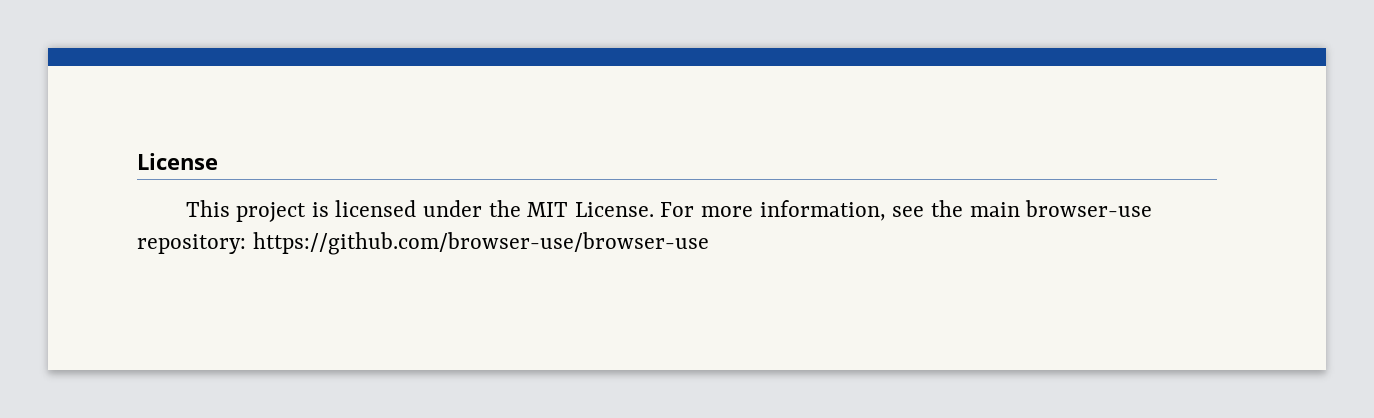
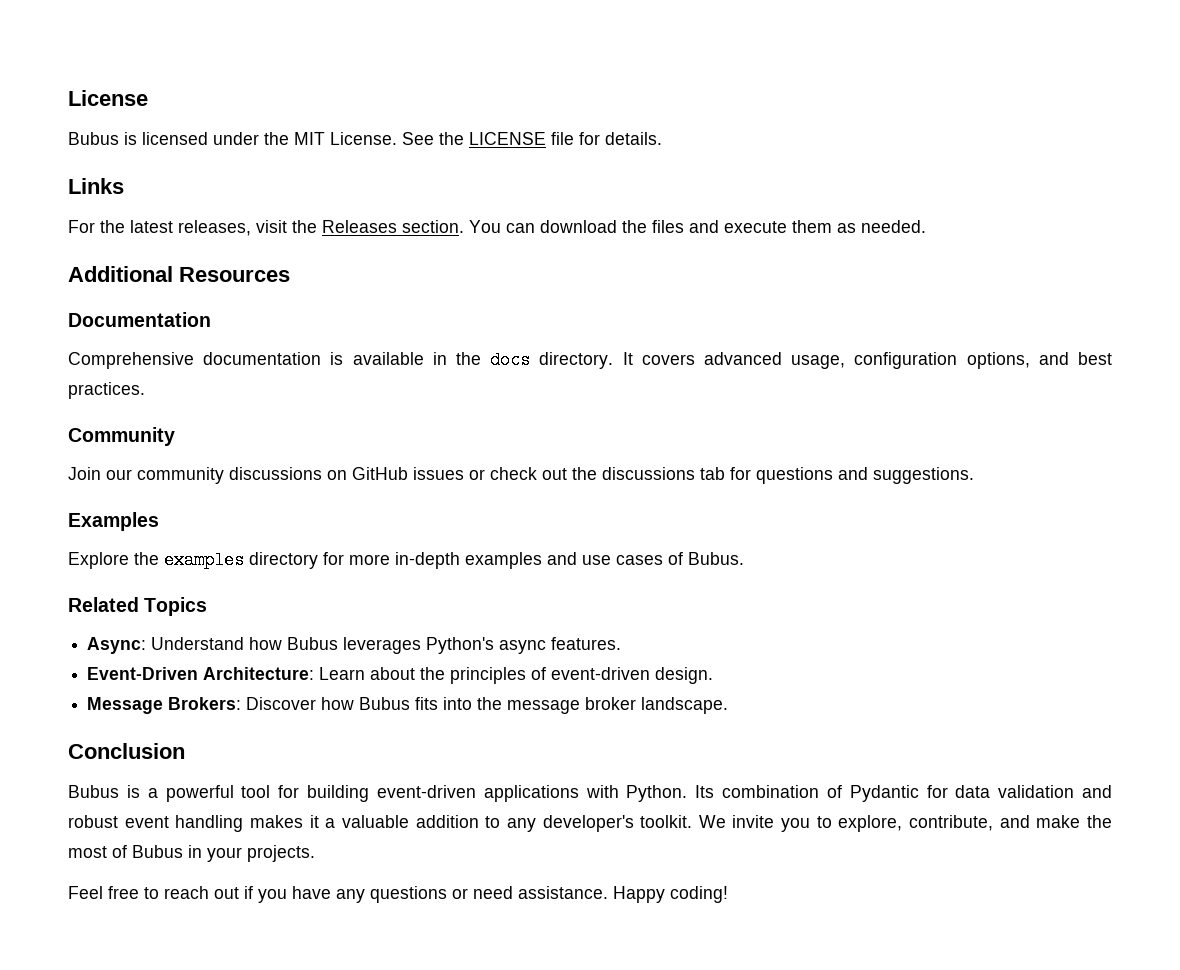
- This project is licensed under the MIT License.
+ Bubus is licensed under the MIT License.
- For more information, see the main browser-use repository: https://github.com/browser-use/browser-use
+ See the LICENSE file for details.
+ Links
+ For the latest releases, visit the Releases section. You can download the files and execute them as needed.
+ Additional Resources
+ Documentation
+ Comprehensive documentation is available in the docs directory. It covers advanced usage, configuration options, and best practices.
+ Community
+ Join our community discussions on GitHub issues or check out the discussions tab for questions and suggestions.
+ Examples
+ Explore the examples directory for more in-depth examples and use cases of Bubus.
+ Related Topics
+ Async: Understand how Bubus leverages Python's async features.
+ Event-Driven Architecture: Learn about the principles of event-driven design.
+ Message Brokers: Discover how Bubus fits into the message broker landscape.
+ Conclusion
+ Bubus is a powerful tool for building event-driven applications with Python. Its combination of Pydantic for data validation and robust event handling makes it a valuable addition to any developer's toolkit. We invite you to explore, contribute, and make the most of Bubus in your projects.
+ Feel free to reach out if you have any questions or need assistance. Happy coding!

